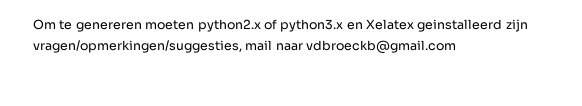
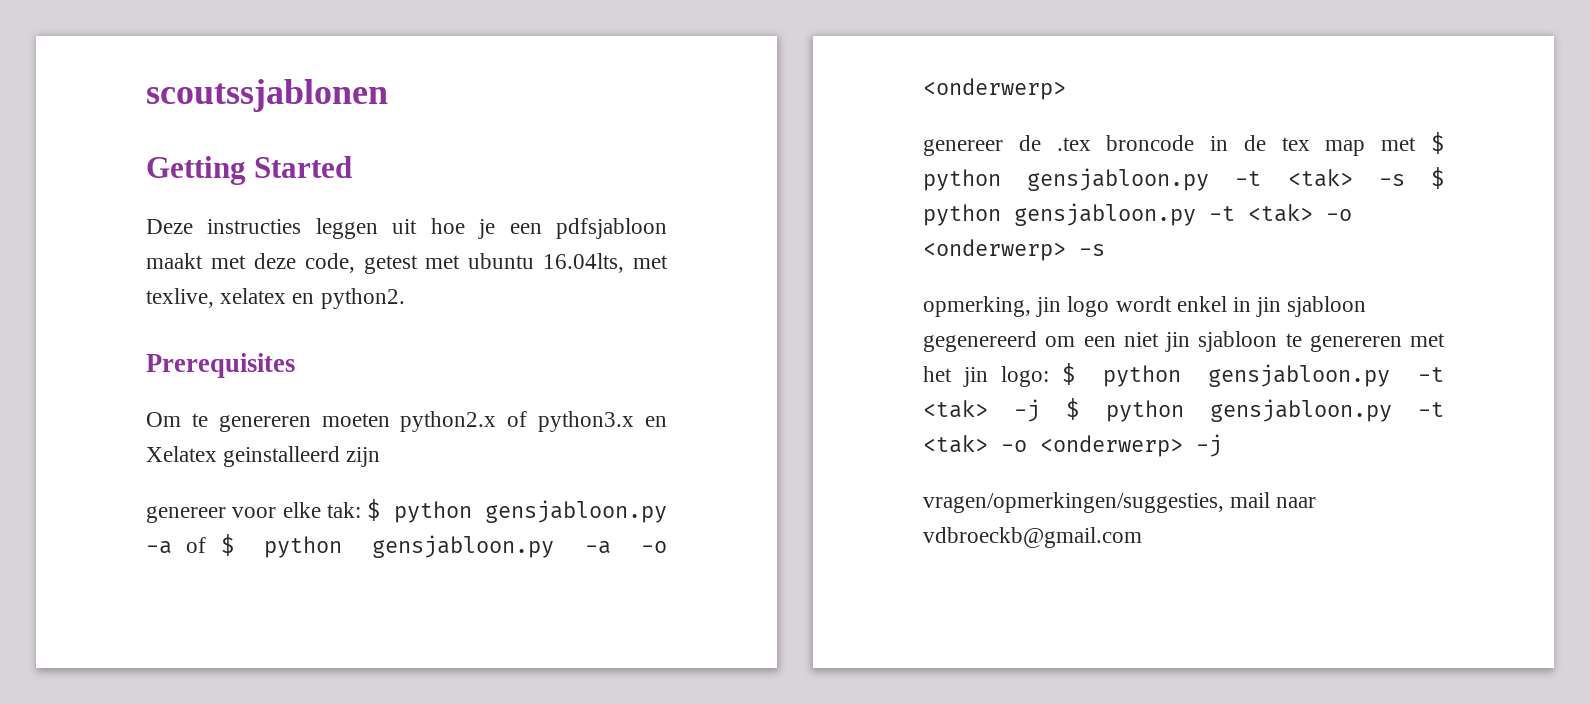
+ scoutssjablonen
+ Getting Started
+ Deze instructies leggen uit hoe je een pdfsjabloon maakt met deze code, getest met ubuntu 16.04lts, met texlive, xelatex en python2.
+ Prerequisites
+ genereer voor elke tak: $ python gensjabloon.py -a of $ python gensjabloon.py -a -o <onderwerp>
+ genereer de .tex broncode in de tex map met $ python gensjabloon.py -t <tak> -s $ python gensjabloon.py -t <tak> -o <onderwerp> -s
+ opmerking, jin logo wordt enkel in jin sjabloon gegenereerd om een niet jin sjabloon te genereren met het jin logo: $ python gensjabloon.py -t <tak> -j $ python gensjabloon.py -t <tak> -o <onderwerp> -j

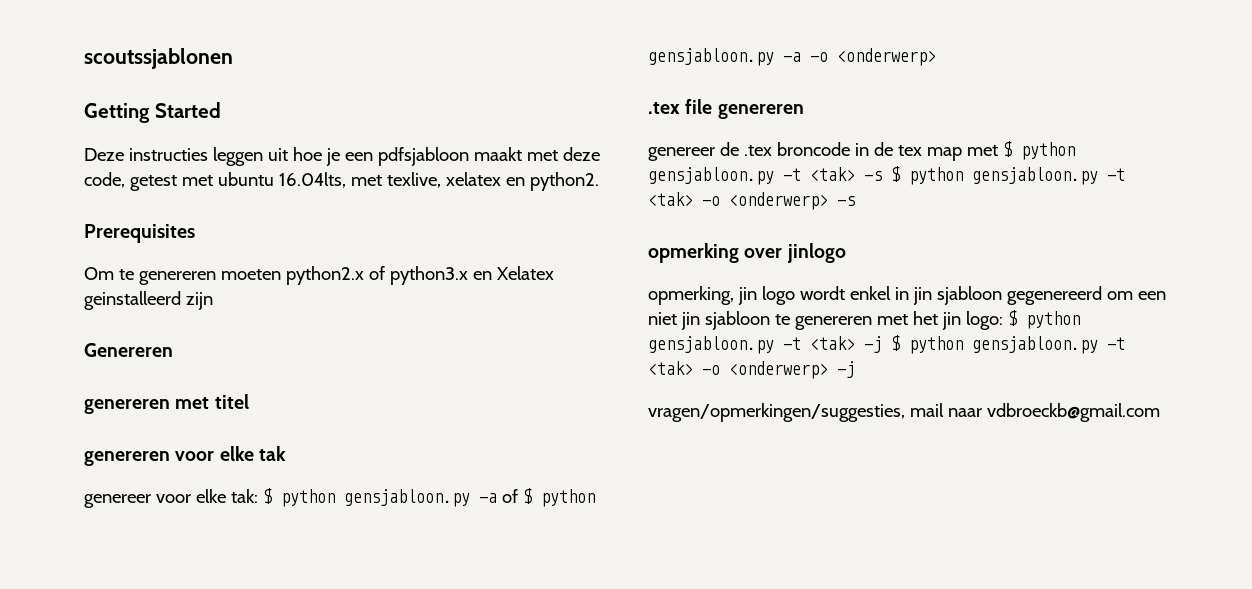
+ Genereren
+ genereren met titel
+ genereren voor elke tak
+ .tex file genereren
+ opmerking over jinlogo

